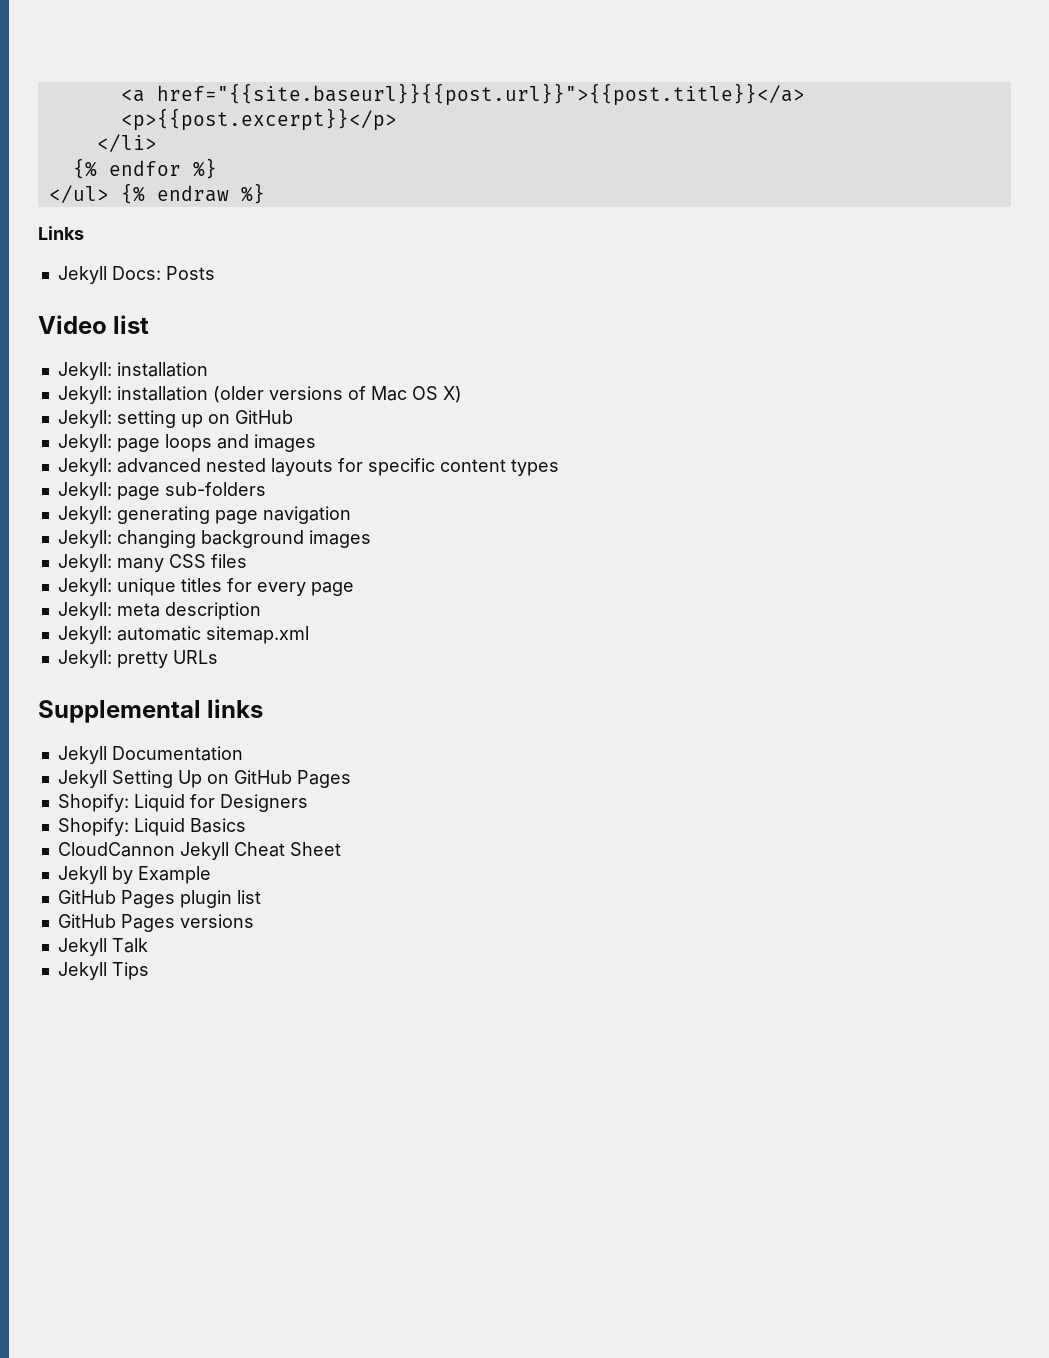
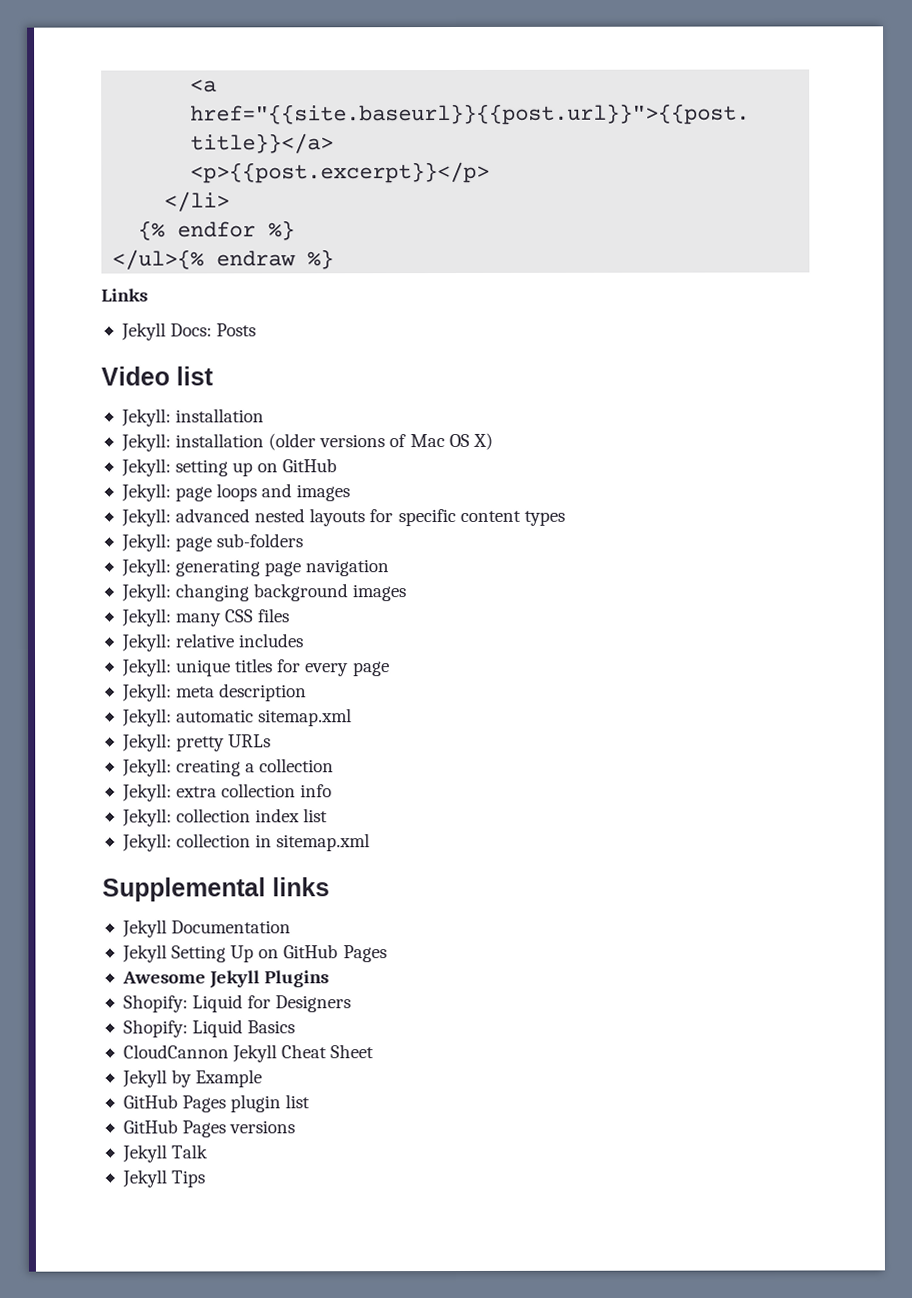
- </ul> {% endraw %}
+ </ul>{% endraw %}
+ Jekyll: relative includes
+ Jekyll: creating a collection
+ Jekyll: extra collection info
+ Jekyll: collection index list
+ Jekyll: collection in sitemap.xml
+ Awesome Jekyll Plugins

